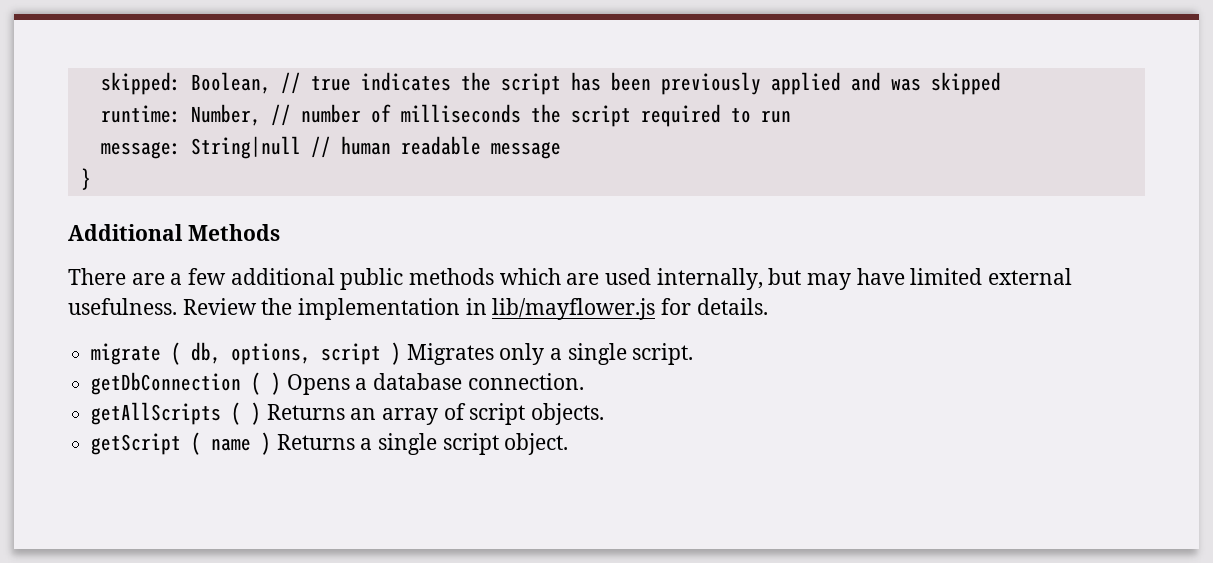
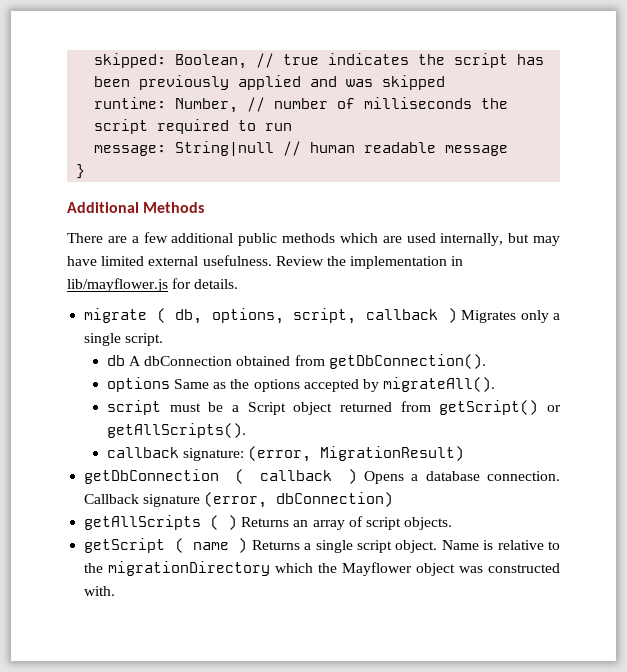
- migrate ( db, options, script ) Migrates only a single script.
+ migrate ( db, options, script, callback ) Migrates only a single script.
+ db A dbConnection obtained from getDbConnection().
+ options Same as the options accepted by migrateAll().
+ script must be a Script object returned from getScript() or getAllScripts().
+ callback signature: (error, MigrationResult)
- getDbConnection ( ) Opens a database connection.
+ getDbConnection ( callback ) Opens a database connection. Callback signature (error, dbConnection)
+ Name is relative to the migrationDirectory which the Mayflower object was constructed with.

